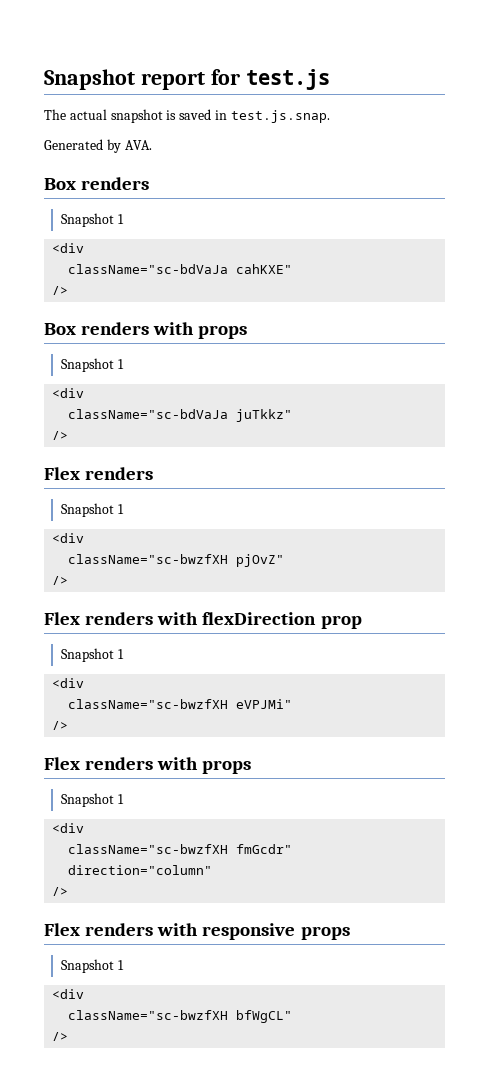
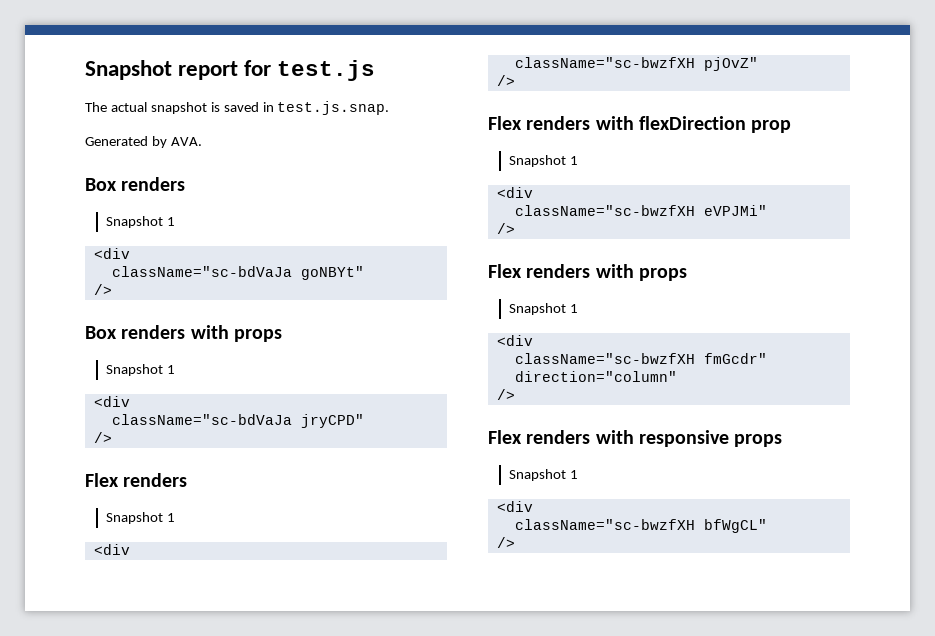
- className="sc-bdVaJa cahKXE"
+ className="sc-bdVaJa goNBYt"
- className="sc-bdVaJa juTkkz"
+ className="sc-bdVaJa jryCPD"

